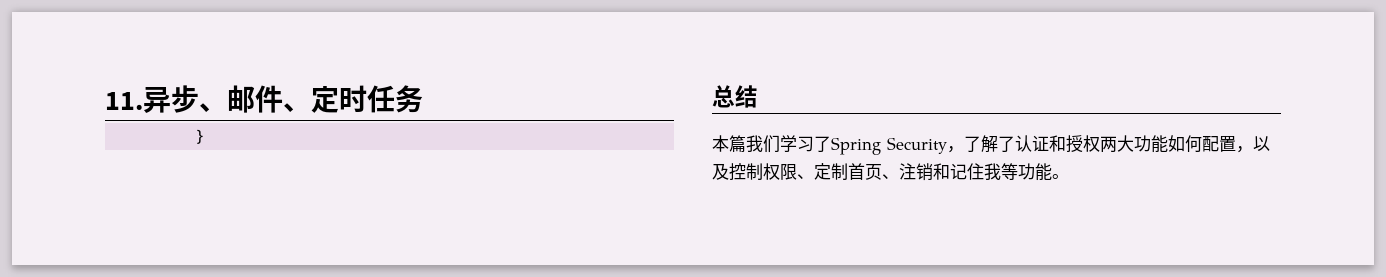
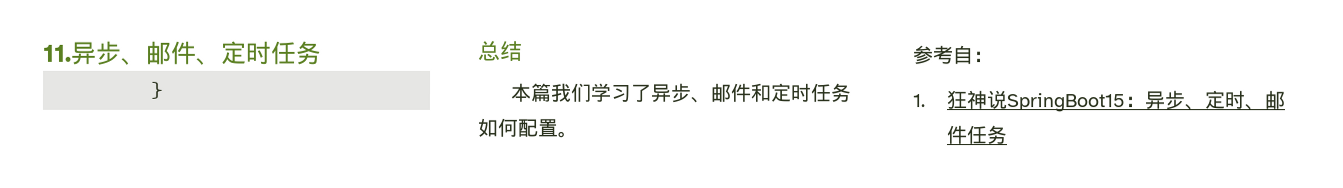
- 本篇我们学习了Spring Security，了解了认证和授权两大功能如何配置，以及控制权限、定制首页、注销和记住我等功能。
+ 本篇我们学习了异步、邮件和定时任务如何配置。
+ 参考自：
+ 1.狂神说SpringBoot15：异步、定时、邮件任务

